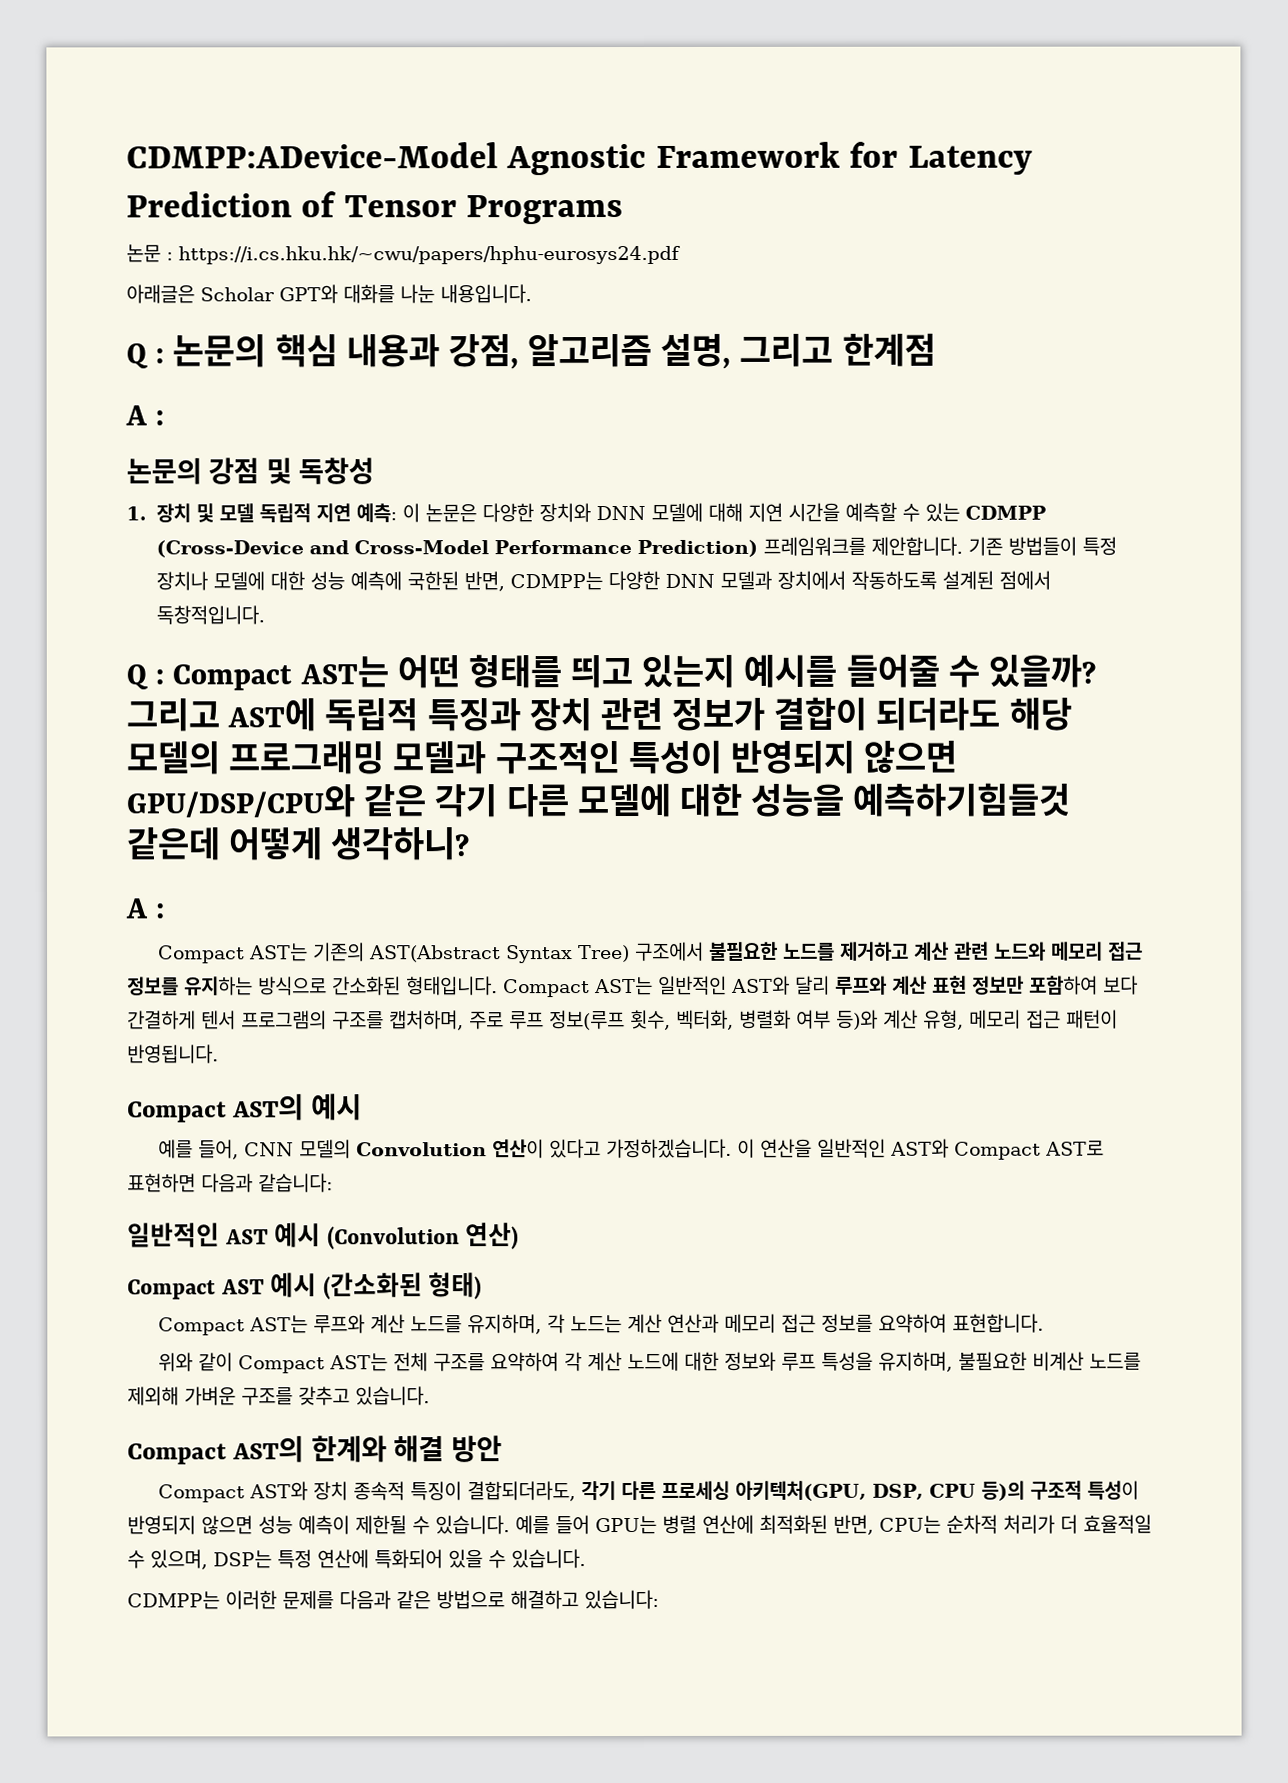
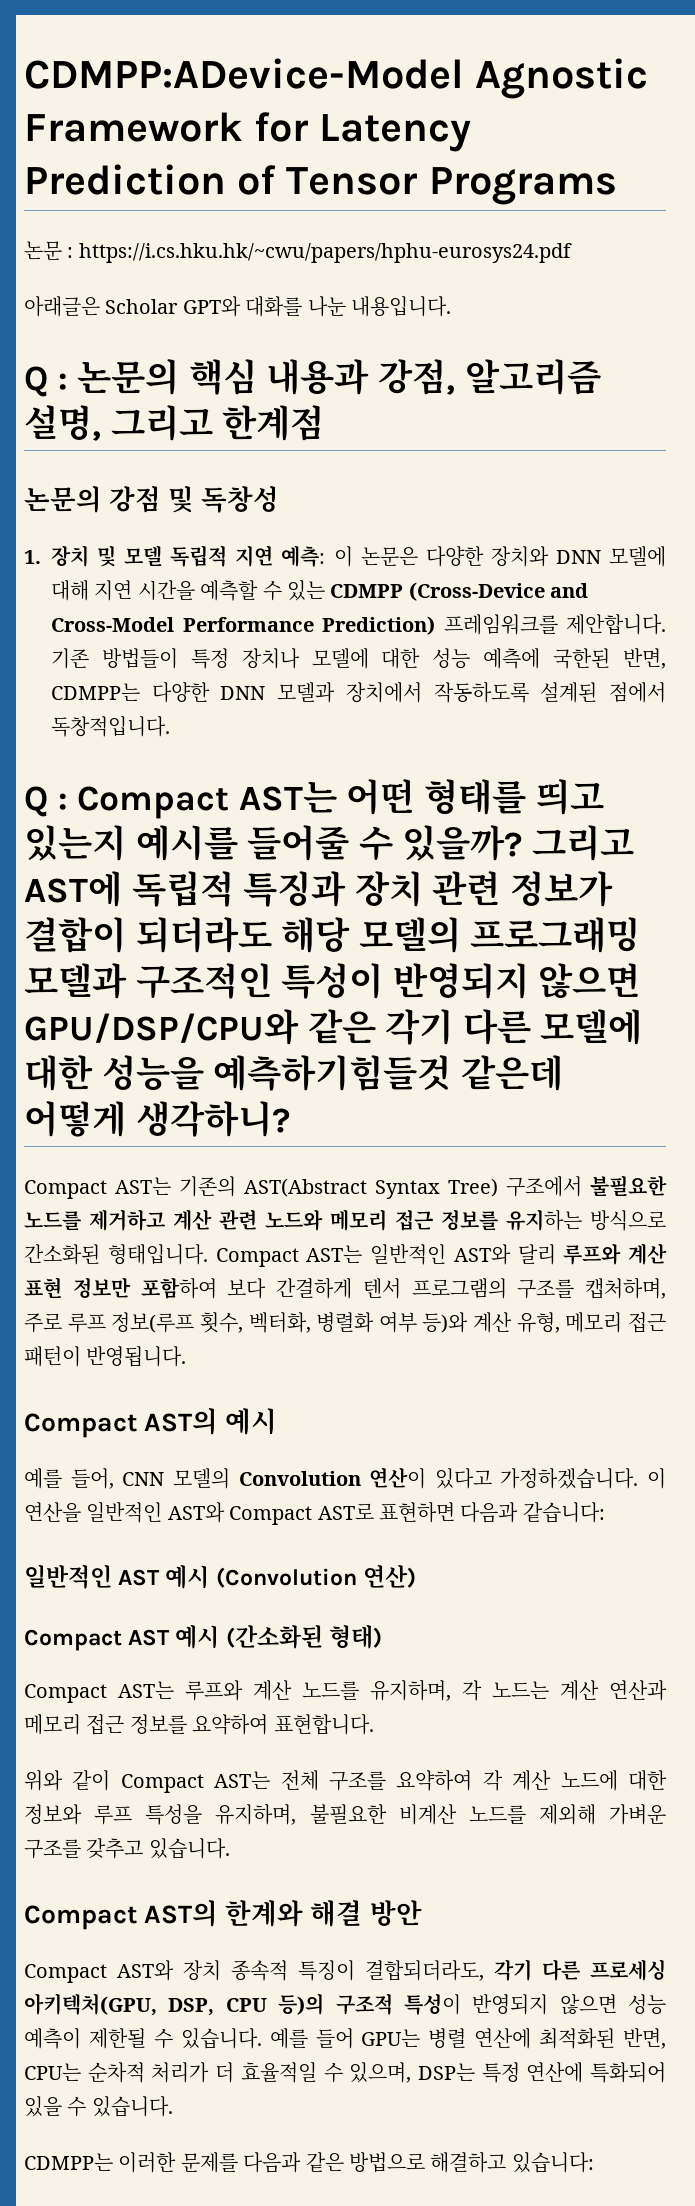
  Q : 논문의 핵심 내용과 강점, 알고리즘 설명, 그리고 한계점
- A :
  그리고 AST에 독립적 특징과 장치 관련 정보가 결합이 되더라도 해당 모델의 프로그래밍 모델과 구조적인 특성이 반영되지 않으면 GPU/DSP/CPU와 같은 각기 다른 모델에 대한 성능을 예측하기힘들것 같은데 어떻게 생각하니?
- A :

